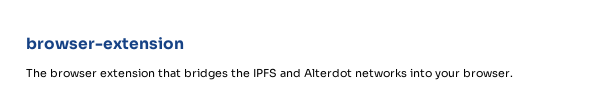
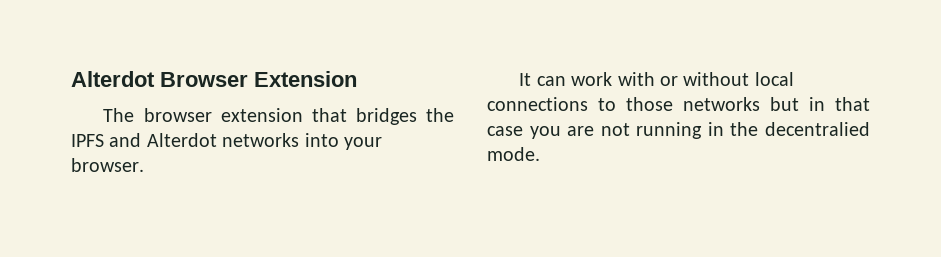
- browser-extension
+ Alterdot Browser Extension
+ It can work with or without local connections to those networks but in that case you are not running in the decentralied mode.

